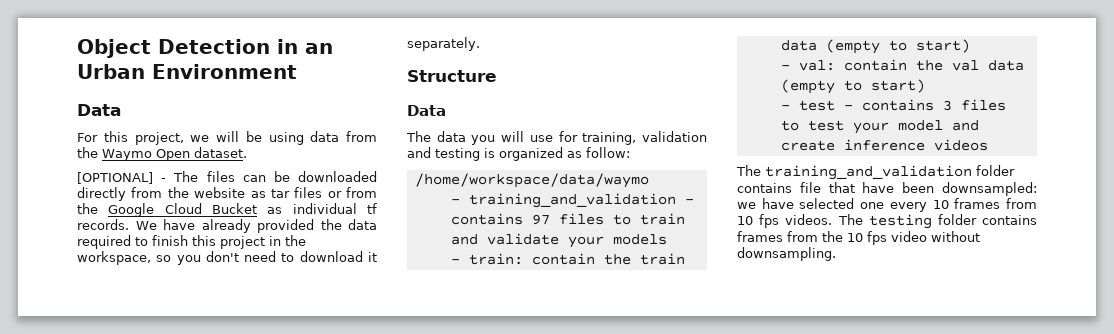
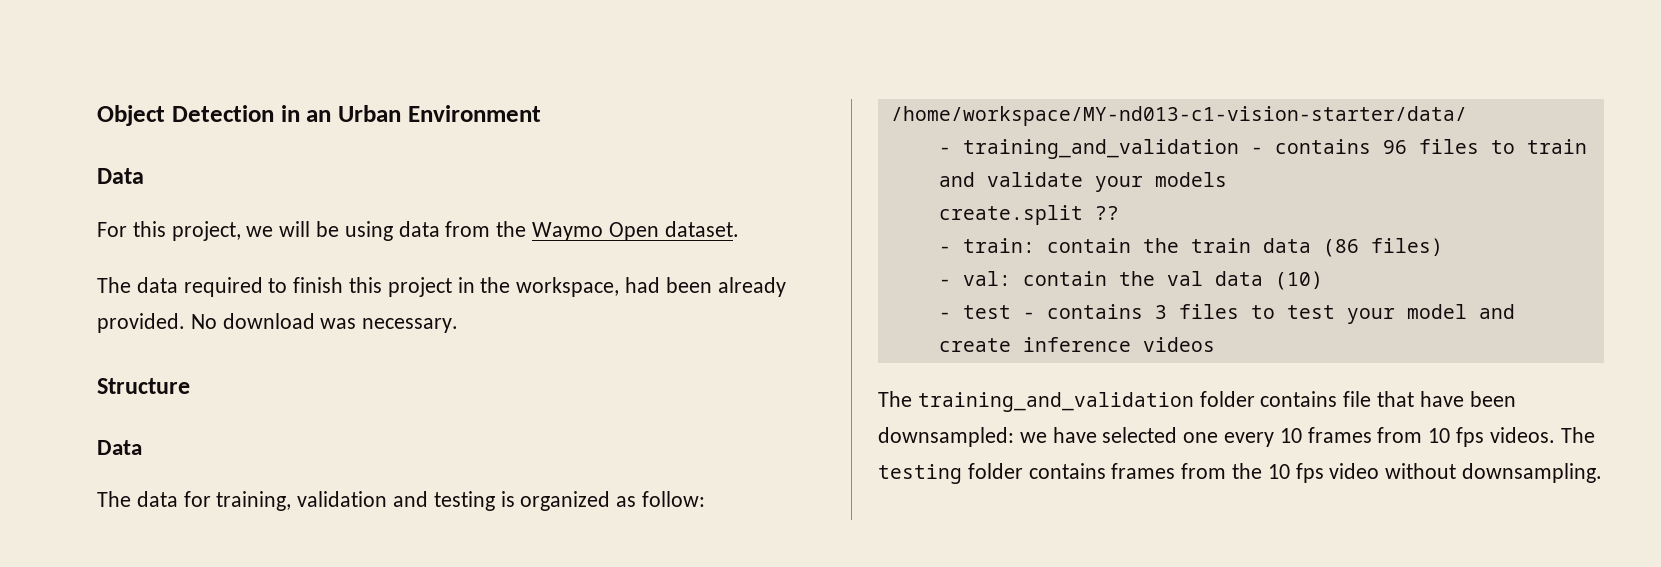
- [OPTIONAL] - The files can be downloaded directly from the website as tar files or from the Google Cloud Bucket as individual tf records. We have already provided the data required to finish this project in the workspace, so you don't need to download it separately.
+ The data required to finish this project in the workspace, had been already provided. No download was necessary.
- The data you will use for training, validation and testing is organized as follow:
+ The data for training, validation and testing is organized as follow:
- /home/workspace/data/waymo
+ /home/workspace/MY-nd013-c1-vision-starter/data/
- - training_and_validation - contains 97 files to train and validate your models
+ - training_and_validation - contains 96 files to train and validate your models
+ create.split ??
- - train: contain the train data (empty to start)
+ - train: contain the train data (86 files)
- - val: contain the val data (empty to start)
+ - val: contain the val data (10)

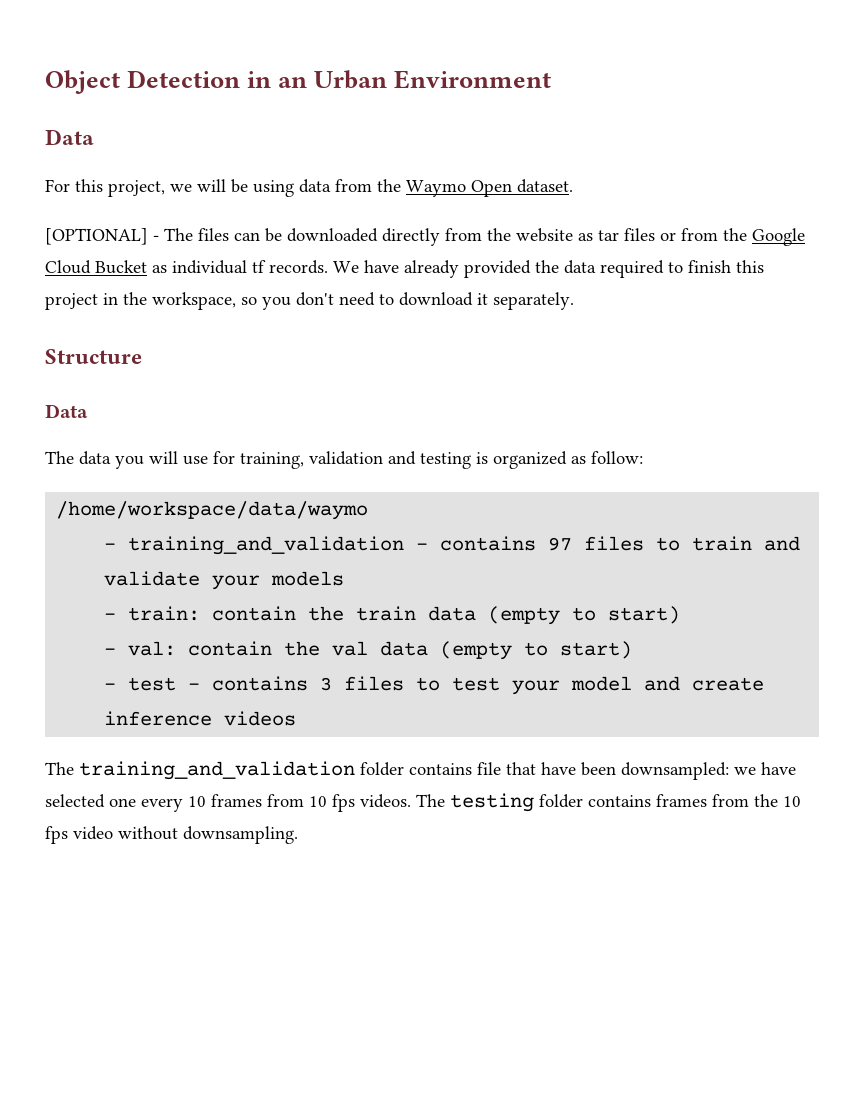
- The data required to finish this project in the workspace, had been already provided. No download was necessary.
+ [OPTIONAL] - The files can be downloaded directly from the website as tar files or from the Google Cloud Bucket as individual tf records. We have already provided the data required to finish this project in the workspace, so you don't need to download it separately.
- The data for training, validation and testing is organized as follow:
+ The data you will use for training, validation and testing is organized as follow:
- /home/workspace/MY-nd013-c1-vision-starter/data/
+ /home/workspace/data/waymo
- - training_and_validation - contains 96 files to train and validate your models
+ - training_and_validation - contains 97 files to train and validate your models
- create.split ??
- - train: contain the train data (86 files)
+ - train: contain the train data (empty to start)
- - val: contain the val data (10)
+ - val: contain the val data (empty to start)

